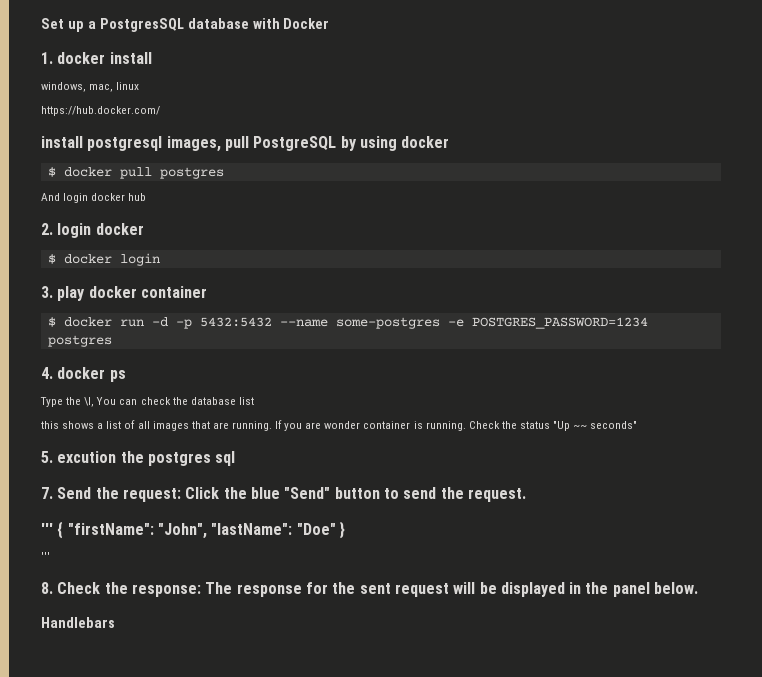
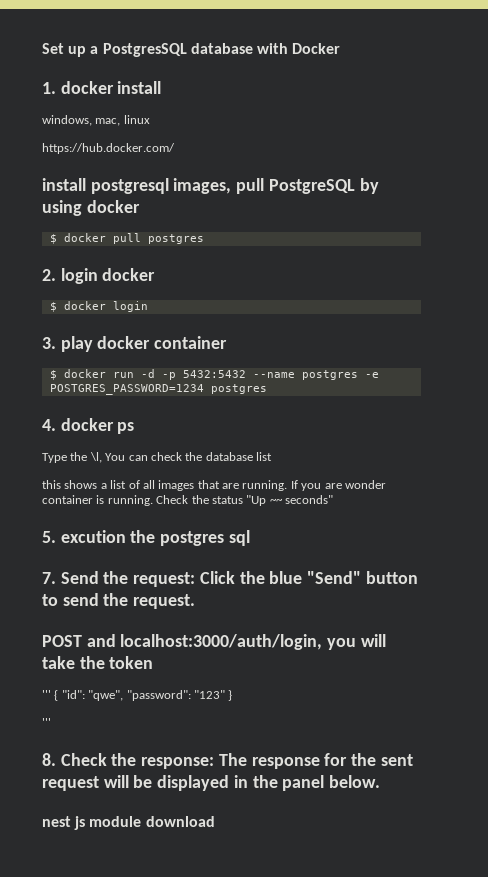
- And login docker hub
- $ docker run -d -p 5432:5432 --name some-postgres -e POSTGRES_PASSWORD=1234 postgres
+ $ docker run -d -p 5432:5432 --name postgres -e POSTGRES_PASSWORD=1234 postgres
- ''' { "firstName": "John", "lastName": "Doe" }
+ POST and localhost:3000/auth/login, you will take the token
+ ''' { "id": "qwe", "password": "123" }
- Handlebars
+ nest js module download

